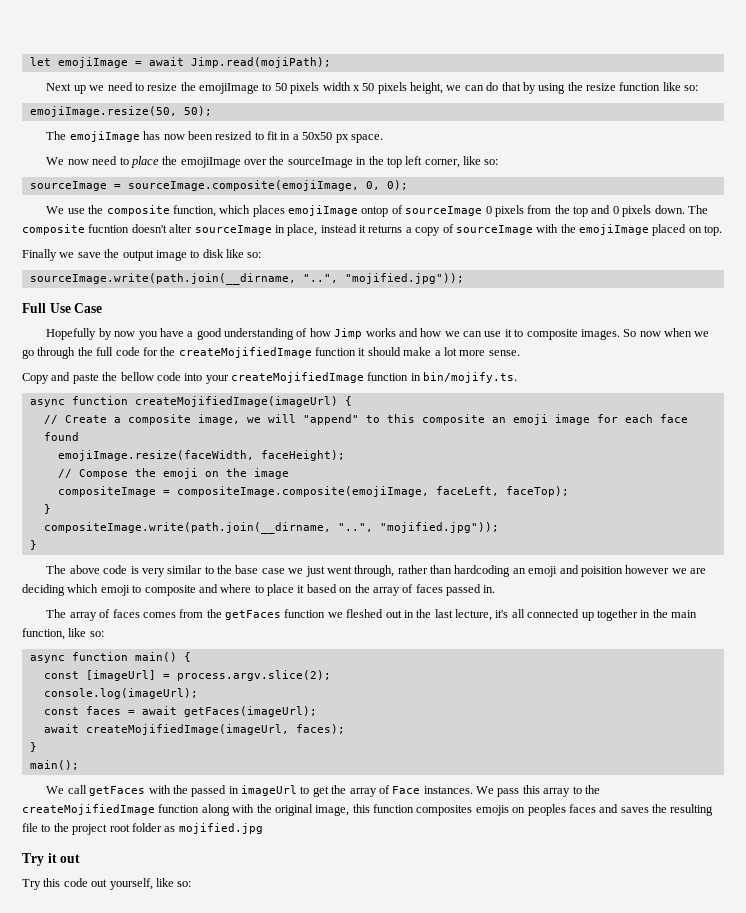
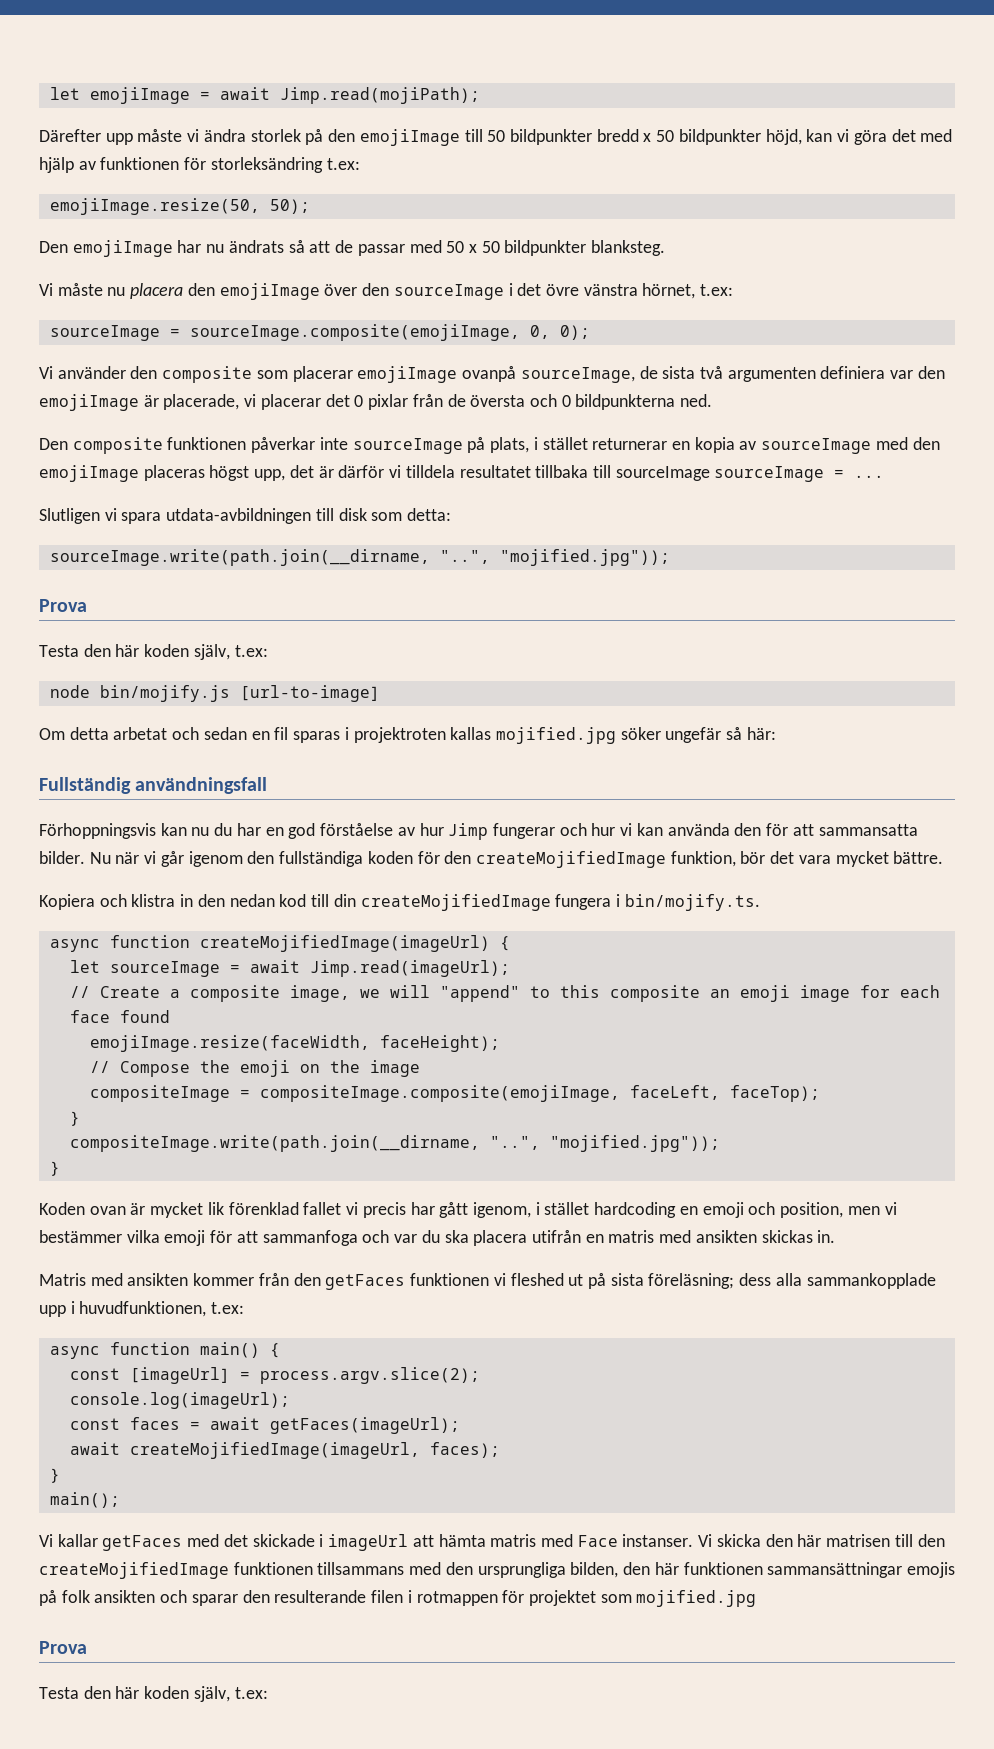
- Next up we need to resize the emojiImage to 50 pixels width x 50 pixels height, we can do that by using the resize function like so:
+ Därefter upp måste vi ändra storlek på den emojiImage till 50 bildpunkter bredd x 50 bildpunkter höjd, kan vi göra det med hjälp av funktionen för storleksändring t.ex:
  emojiImage.resize(50, 50);
- The emojiImage has now been resized to fit in a 50x50 px space.
- We now need to place the emojiImage over the sourceImage in the top left corner, like so:
+ Den emojiImage har nu ändrats så att de passar med 50 x 50 bildpunkter blanksteg.
+ Vi måste nu placera den emojiImage över den sourceImage i det övre vänstra hörnet, t.ex:
- We use the composite function, which places emojiImage ontop of sourceImage 0 pixels from the top and 0 pixels down. The composite fucntion doesn't alter sourceImage in place, instead it returns a copy of sourceImage with the emojiImage placed on top.
- Finally we save the output image to disk like so:
+ Vi använder den composite som placerar emojiImage ovanpå sourceImage, de sista två argumenten definiera var den emojiImage är placerade, vi placerar det 0 pixlar från de översta och 0 bildpunkterna ned.
+ Den composite funktionen påverkar inte sourceImage på plats, i stället returnerar en kopia av sourceImage med den emojiImage placeras högst upp, det är därför vi tilldela resultatet tillbaka till sourceImage sourceImage = ...
+ Slutligen vi spara utdata-avbildningen till disk som detta:
  sourceImage.write(path.join(__dirname, "..", "mojified.jpg"));
- Full Use Case
- Hopefully by now you have a good understanding of how Jimp works and how we can use it to composite images. So now when we go through the full code for the createMojifiedImage function it should make a lot more sense.
- Copy and paste the bellow code into your createMojifiedImage function in bin/mojify.ts.
+ Prova
+ Testa den här koden själv, t.ex:
+ node bin/mojify.js [url-to-image]
+ Om detta arbetat och sedan en fil sparas i projektroten kallas mojified.jpg söker ungefär så här:
+ Fullständig användningsfall
+ Förhoppningsvis kan nu du har en god förståelse av hur Jimp fungerar och hur vi kan använda den för att sammansatta bilder. Nu när vi går igenom den fullständiga koden för den createMojifiedImage funktion, bör det vara mycket bättre.
+ Kopiera och klistra in den nedan kod till din createMojifiedImage fungera i bin/mojify.ts.
+ let sourceImage = await Jimp.read(imageUrl);
- The above code is very similar to the base case we just went through, rather than hardcoding an emoji and poisition however we are deciding which emoji to composite and where to place it based on the array of faces passed in.
- The array of faces comes from the getFaces function we fleshed out in the last lecture, it's all connected up together in the main function, like so:
+ Koden ovan är mycket lik förenklad fallet vi precis har gått igenom, i stället hardcoding en emoji och position, men vi bestämmer vilka emoji för att sammanfoga och var du ska placera utifrån en matris med ansikten skickas in.
+ Matris med ansikten kommer från den getFaces funktionen vi fleshed ut på sista föreläsning; dess alla sammankopplade upp i huvudfunktionen, t.ex:
- We call getFaces with the passed in imageUrl to get the array of Face instances. We pass this array to the createMojifiedImage function along with the original image, this function composites emojis on peoples faces and saves the resulting file to the project root folder as mojified.jpg
- Try it out
- Try this code out yourself, like so:
+ Vi kallar getFaces med det skickade i imageUrl att hämta matris med Face instanser. Vi skicka den här matrisen till den createMojifiedImage funktionen tillsammans med den ursprungliga bilden, den här funktionen sammansättningar emojis på folk ansikten och sparar den resulterande filen i rotmappen för projektet som mojified.jpg
+ Prova
+ Testa den här koden själv, t.ex:

